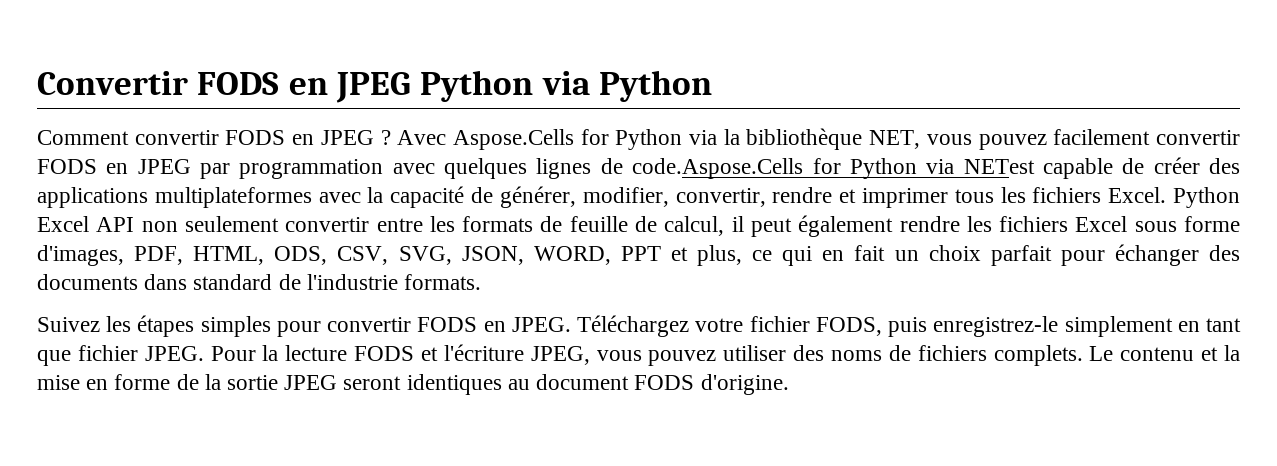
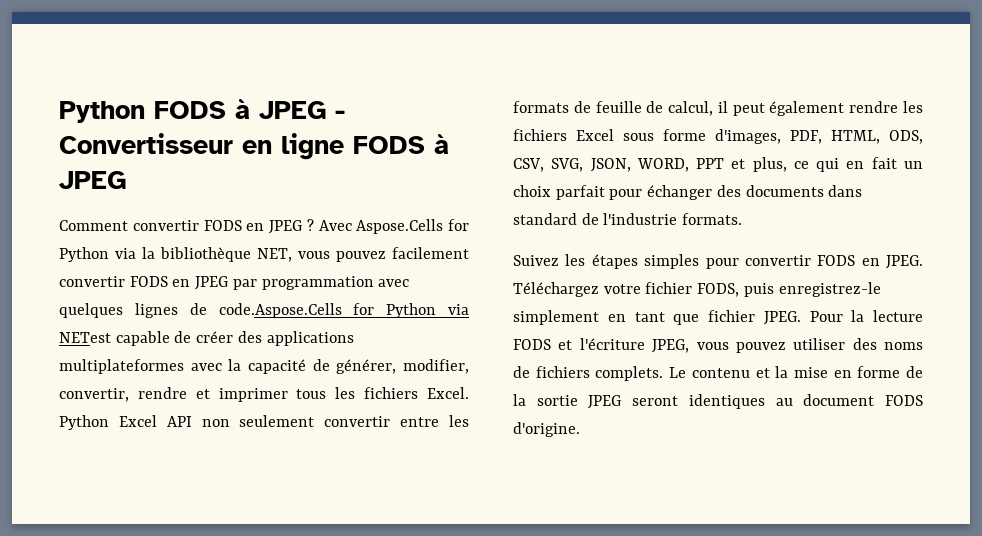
- Convertir FODS en JPEG Python via Python
+ Python FODS à JPEG - Convertisseur en ligne FODS à JPEG

